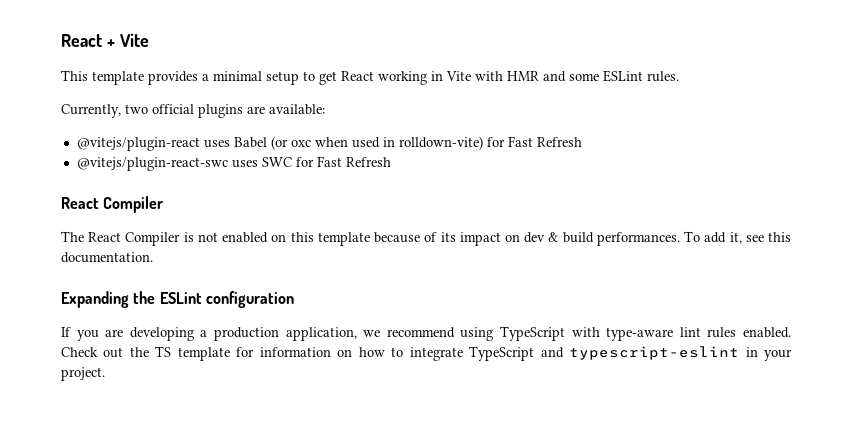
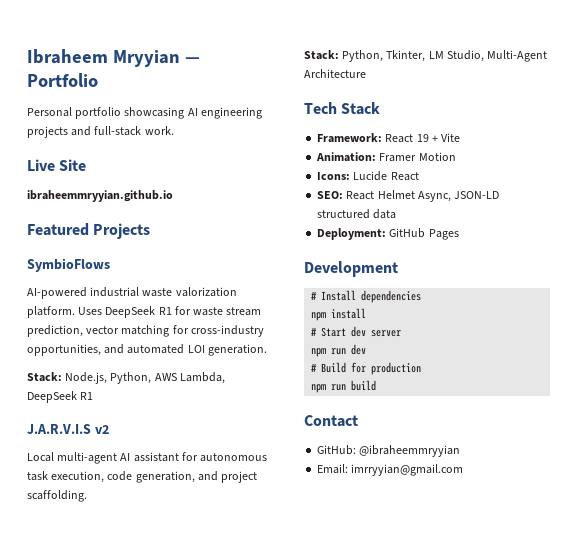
- React + Vite
- This template provides a minimal setup to get React working in Vite with HMR and some ESLint rules.
- Currently, two official plugins are available:
- @vitejs/plugin-react uses Babel (or oxc when used in rolldown-vite) for Fast Refresh
- @vitejs/plugin-react-swc uses SWC for Fast Refresh
- React Compiler
- The React Compiler is not enabled on this template because of its impact on dev & build performances. To add it, see this documentation.
- Expanding the ESLint configuration
- If you are developing a production application, we recommend using TypeScript with type-aware lint rules enabled. Check out the TS template for information on how to integrate TypeScript and typescript-eslint in your project.
+ Ibraheem Mryyian — Portfolio
+ Personal portfolio showcasing AI engineering projects and full-stack work.
+ Live Site
+ ibraheemmryyian.github.io
+ Featured Projects
+ SymbioFlows
+ AI-powered industrial waste valorization platform. Uses DeepSeek R1 for waste stream prediction, vector matching for cross-industry opportunities, and automated LOI generation.
+ Stack: Node.js, Python, AWS Lambda, DeepSeek R1
+ J.A.R.V.I.S v2
+ Local multi-agent AI assistant for autonomous task execution, code generation, and project scaffolding.
+ Stack: Python, Tkinter, LM Studio, Multi-Agent Architecture
+ Tech Stack
+ Framework: React 19 + Vite
+ Animation: Framer Motion
+ Icons: Lucide React
+ SEO: React Helmet Async, JSON-LD structured data
+ Deployment: GitHub Pages
+ Development
+ # Install dependencies
+ npm install
+ # Start dev server
+ npm run dev
+ # Build for production
+ npm run build
+ Contact
+ GitHub: @ibraheemmryyian
+ Email: imrryyian@gmail.com

